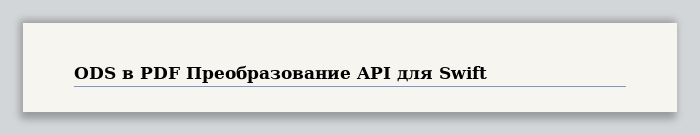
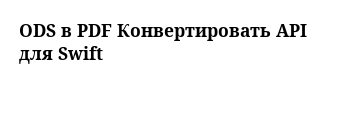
- ODS в PDF Преобразование API для Swift
+ ODS в PDF Конвертировать API для Swift

